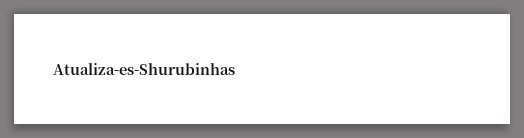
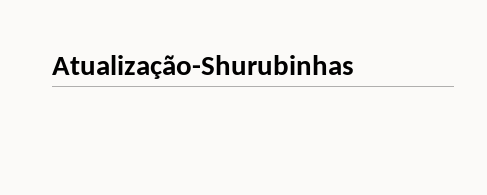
- Atualiza-es-Shurubinhas
+ Atualização-Shurubinhas

